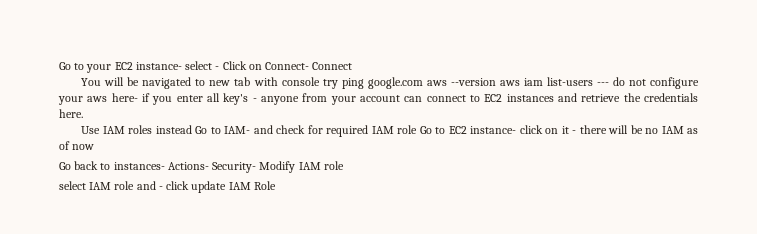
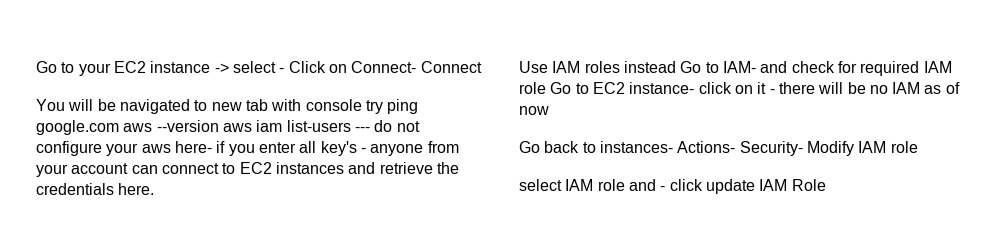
- Go to your EC2 instance- select - Click on Connect- Connect
+ Go to your EC2 instance -> select - Click on Connect- Connect

